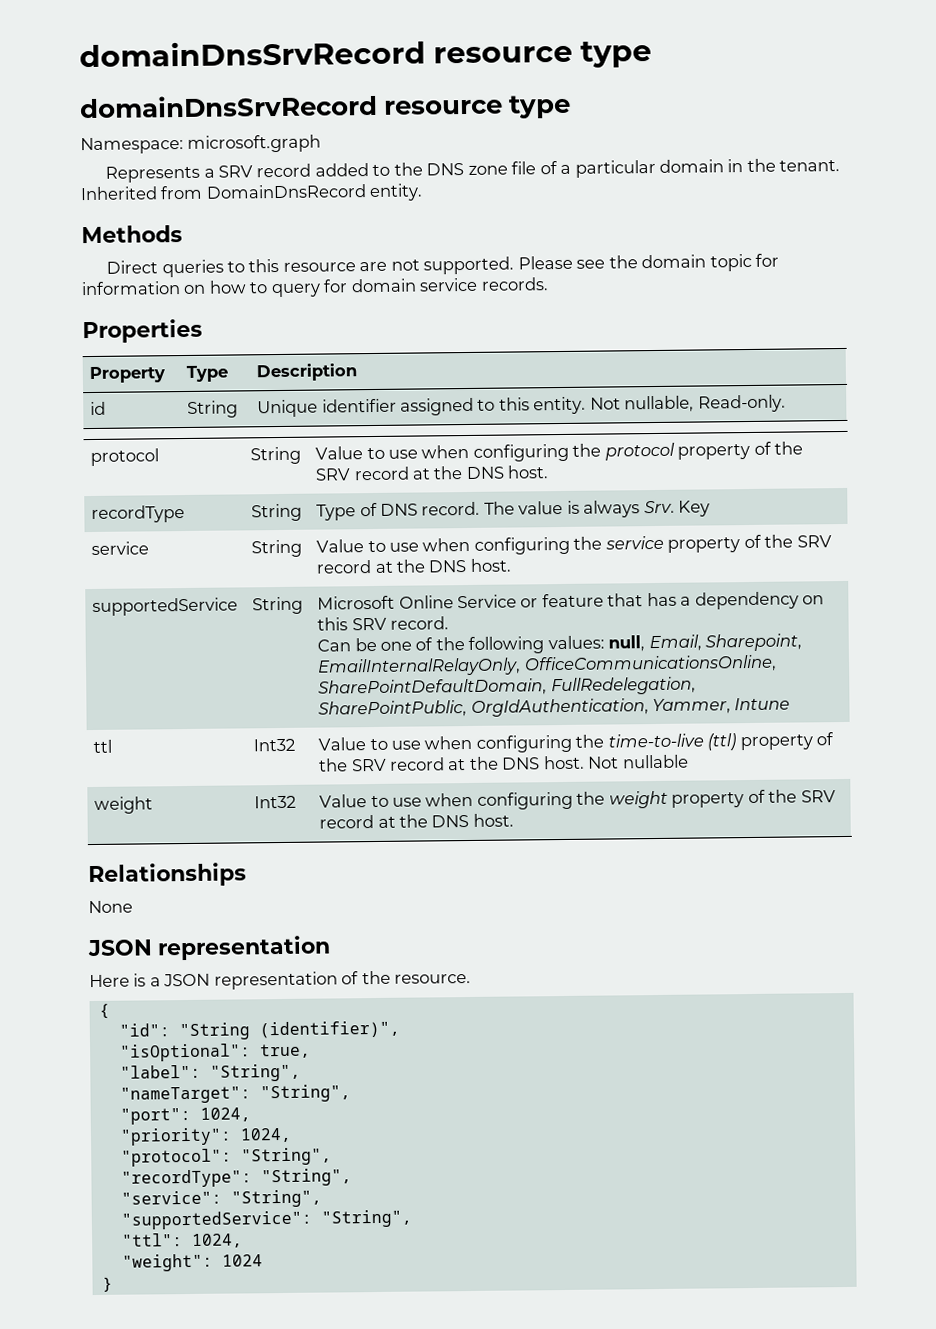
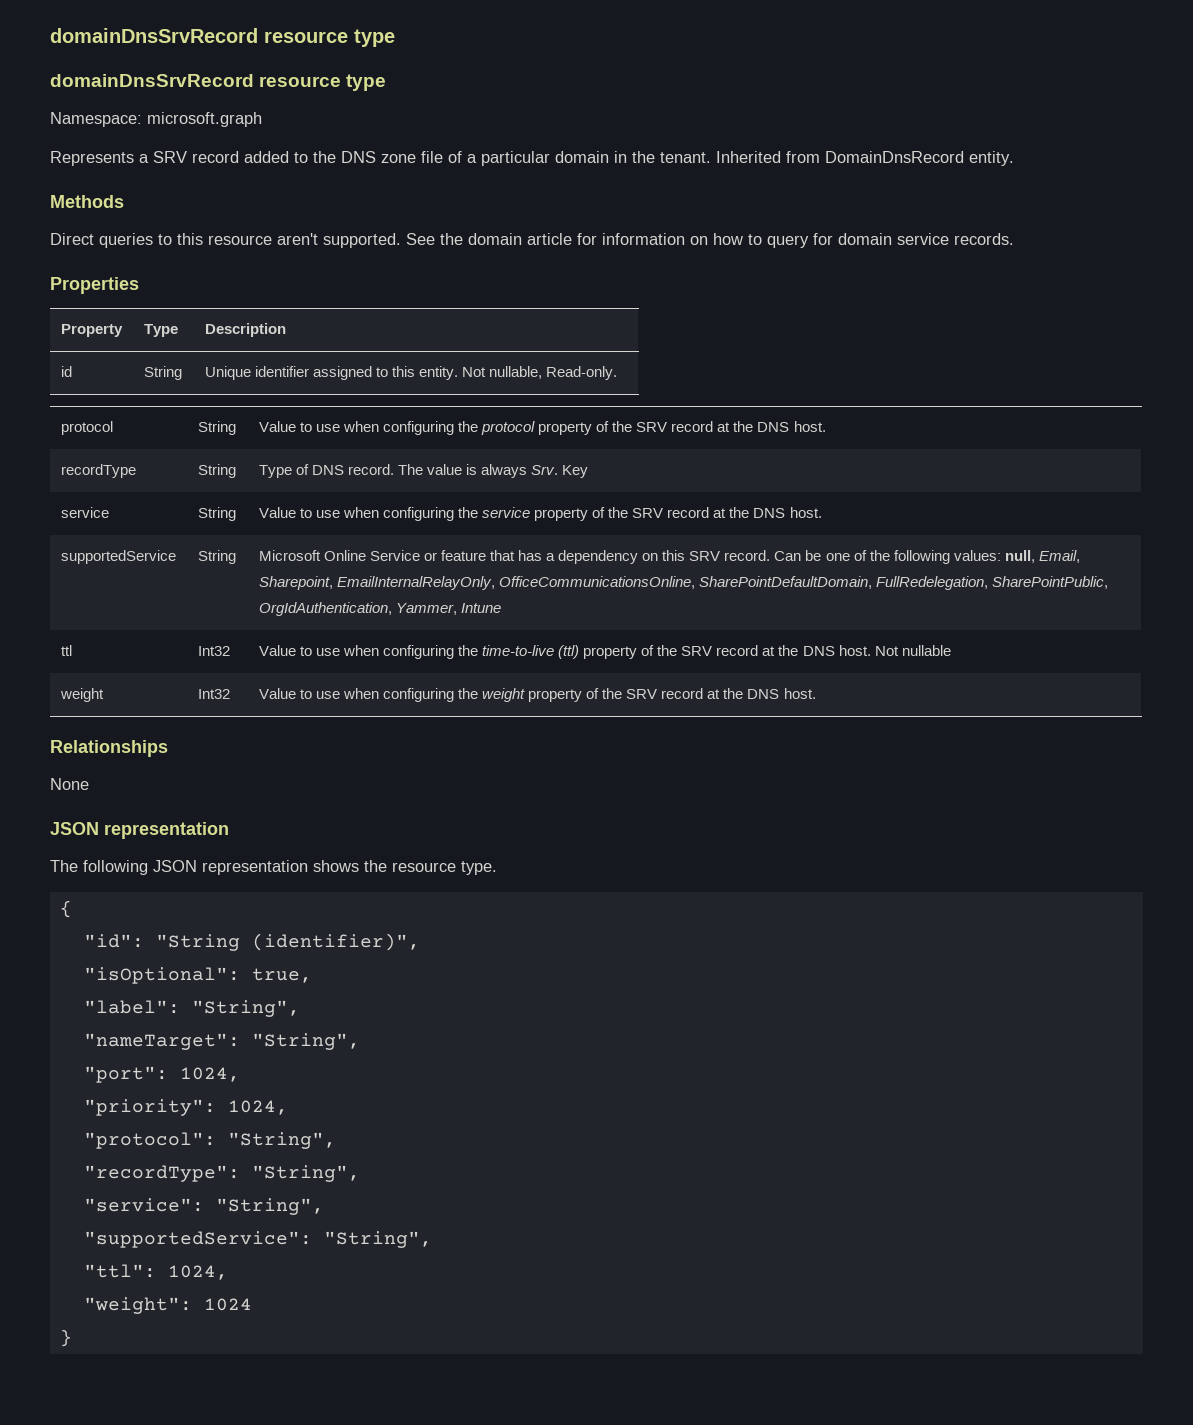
- Direct queries to this resource are not supported. Please see the domain topic for information on how to query for domain service records.
+ Direct queries to this resource aren't supported. See the domain article for information on how to query for domain service records.
- supportedService | String | Microsoft Online Service or feature that has a dependency on this SRV record.
- Can be one of the following values: null, Email, Sharepoint, EmailInternalRelayOnly, OfficeCommunicationsOnline, SharePointDefaultDomain, FullRedelegation, SharePointPublic, OrgIdAuthentication, Yammer, Intune
+ supportedService | String | Microsoft Online Service or feature that has a dependency on this SRV record. Can be one of the following values: null, Email, Sharepoint, EmailInternalRelayOnly, OfficeCommunicationsOnline, SharePointDefaultDomain, FullRedelegation, SharePointPublic, OrgIdAuthentication, Yammer, Intune
- Here is a JSON representation of the resource.
+ The following JSON representation shows the resource type.

